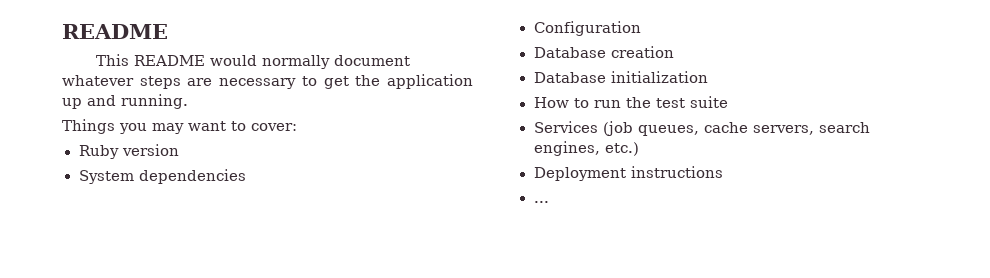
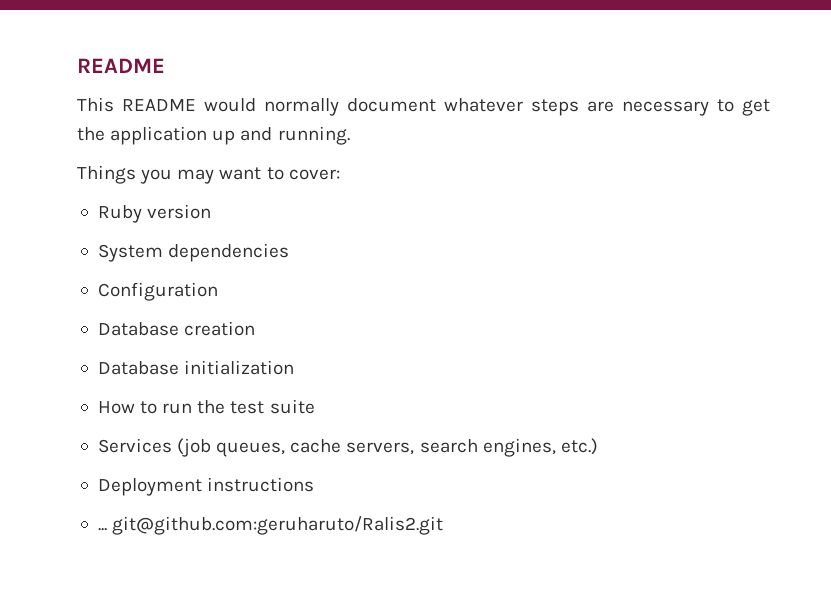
- ...
+ ... git@github.com:geruharuto/Ralis2.git

